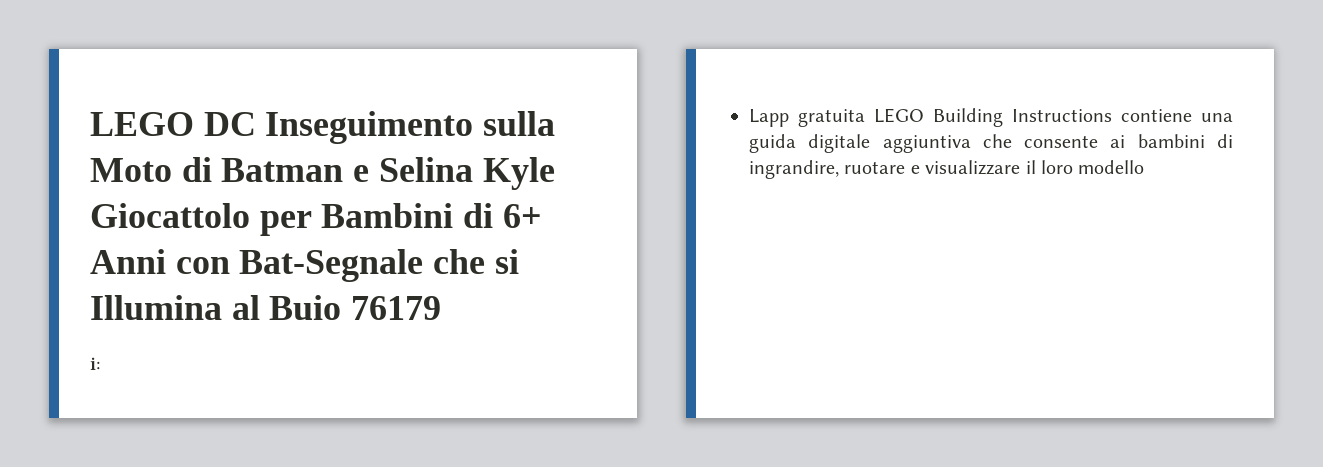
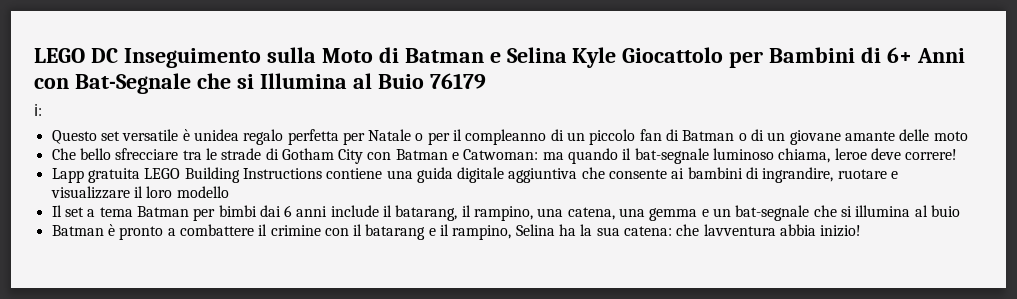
+ Questo set versatile è unidea regalo perfetta per Natale o per il compleanno di un piccolo fan di Batman o di un giovane amante delle moto
+ Che bello sfrecciare tra le strade di Gotham City con Batman e Catwoman: ma quando il bat-segnale luminoso chiama, leroe deve correre!
+ Il set a tema Batman per bimbi dai 6 anni include il batarang, il rampino, una catena, una gemma e un bat-segnale che si illumina al buio
+ Batman è pronto a combattere il crimine con il batarang e il rampino, Selina ha la sua catena: che lavventura abbia inizio!

